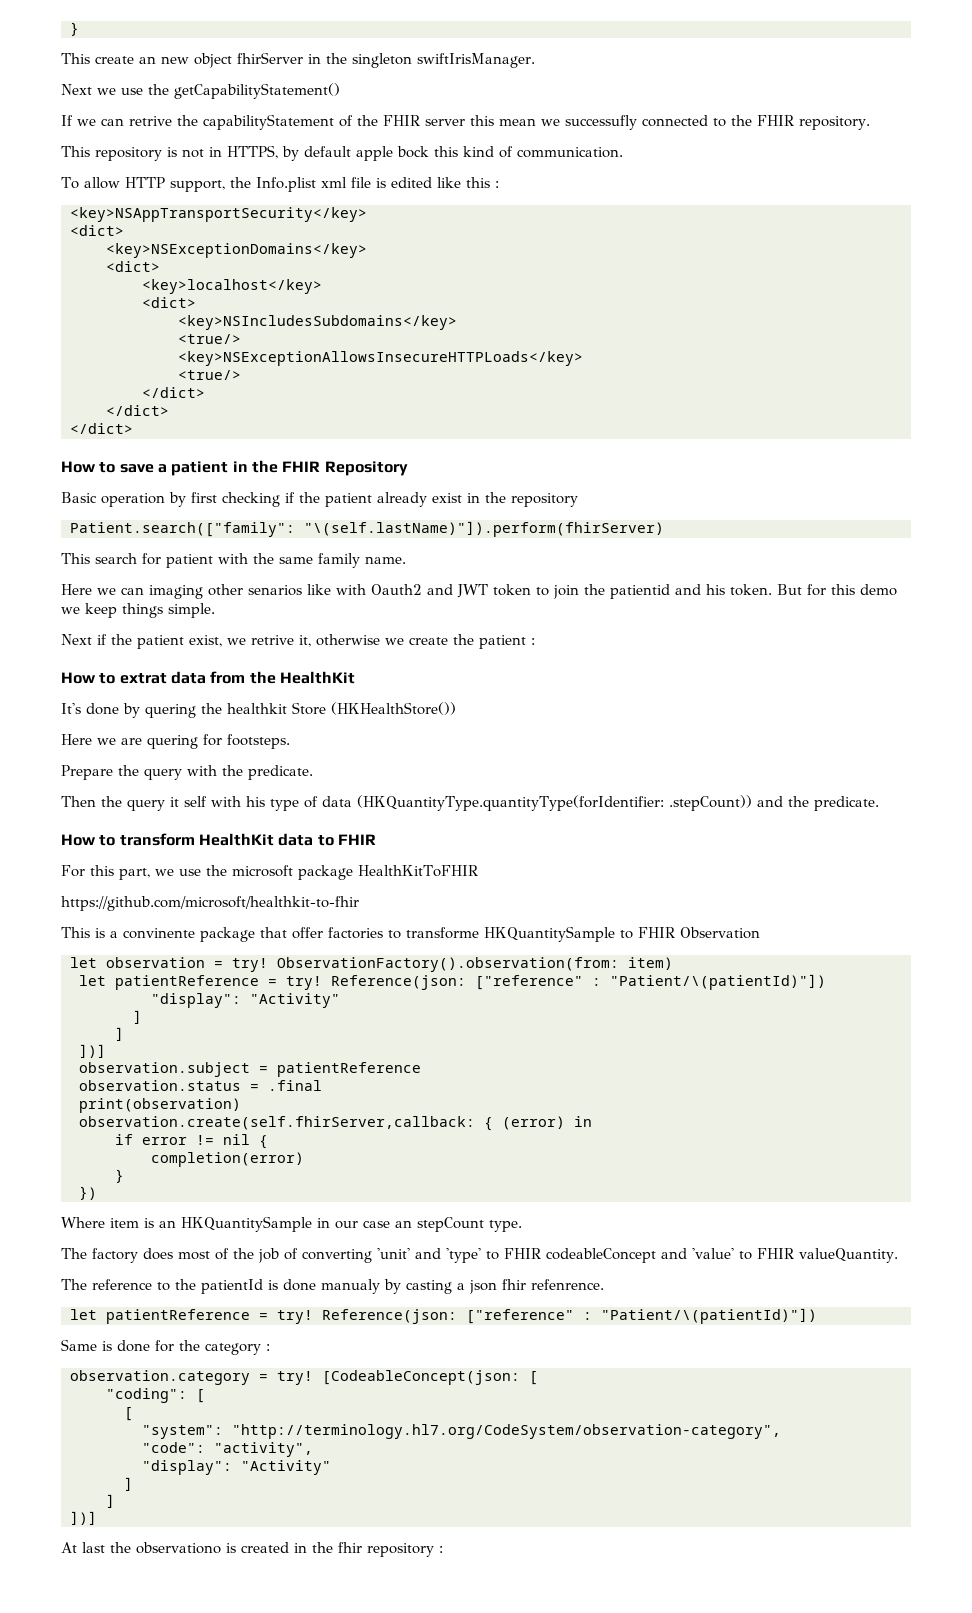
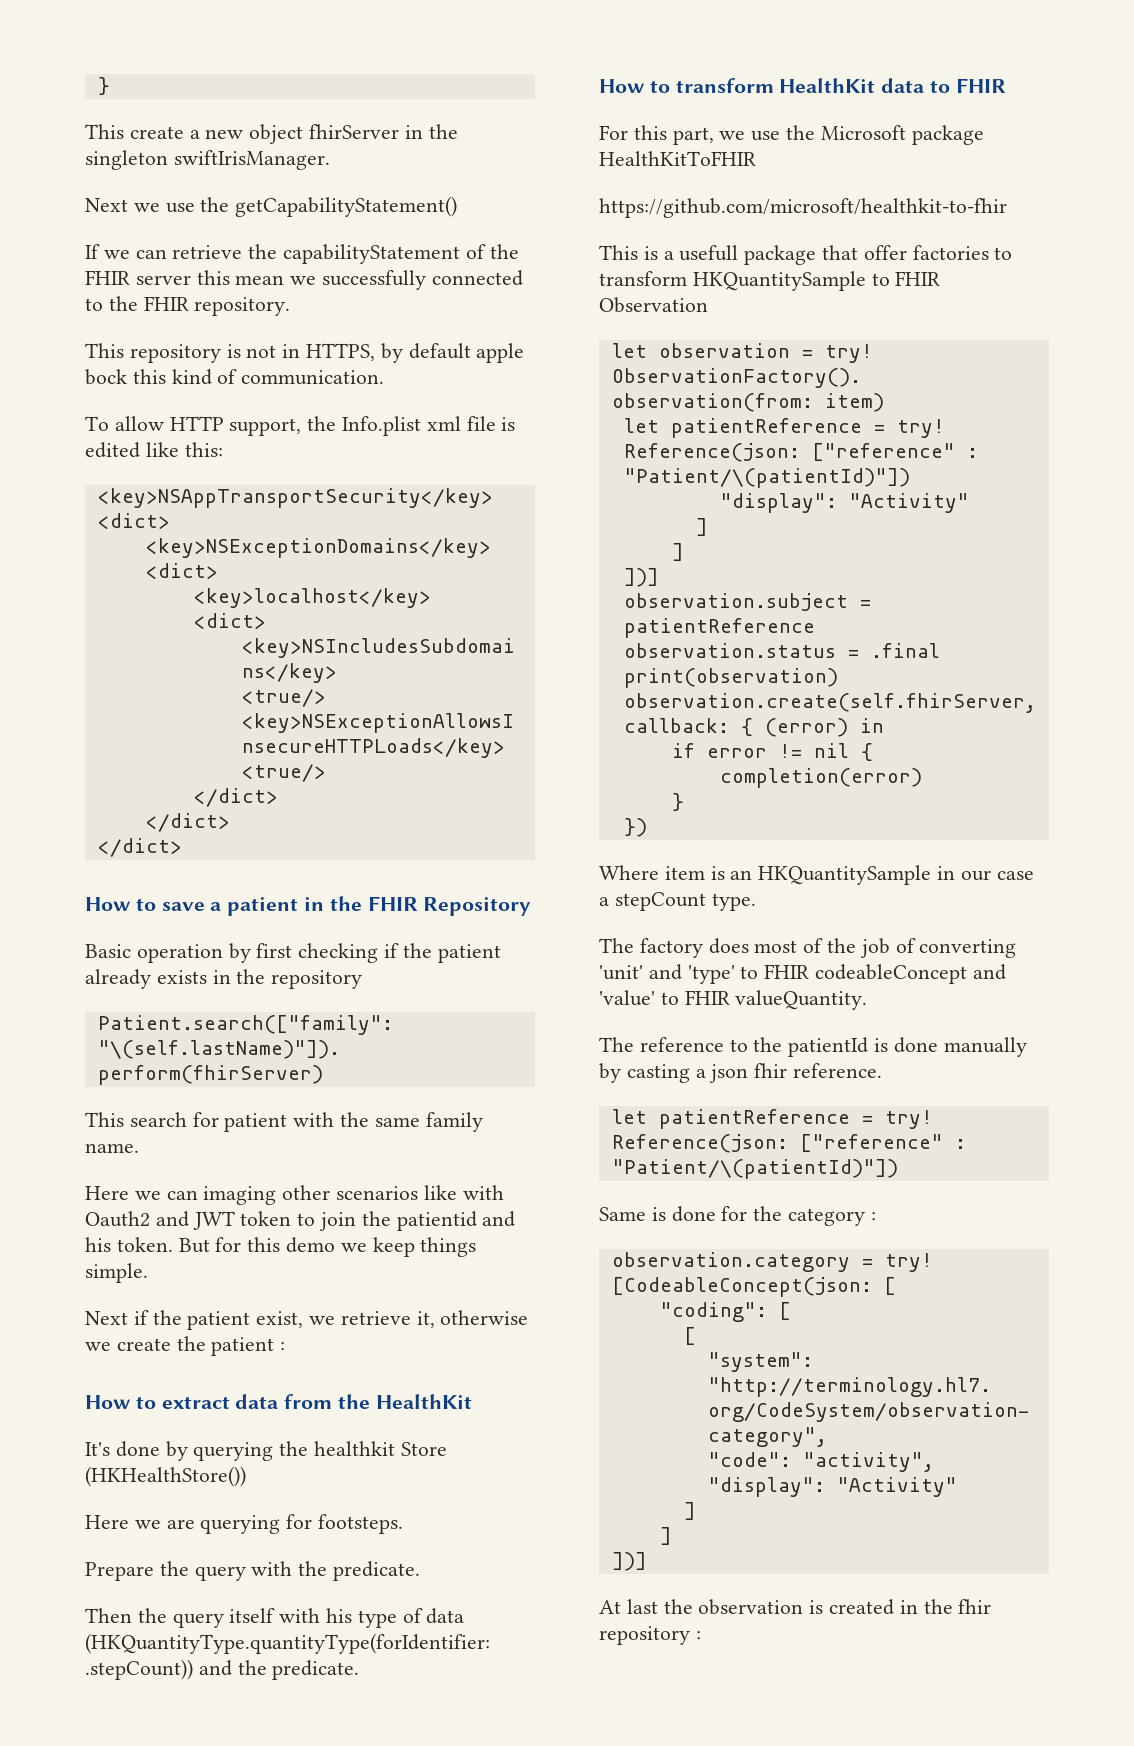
- This create an new object fhirServer in the singleton swiftIrisManager.
+ This create a new object fhirServer in the singleton swiftIrisManager.
- If we can retrive the capabilityStatement of the FHIR server this mean we successufly connected to the FHIR repository.
+ If we can retrieve the capabilityStatement of the FHIR server this mean we successfully connected to the FHIR repository.
- To allow HTTP support, the Info.plist xml file is edited like this :
+ To allow HTTP support, the Info.plist xml file is edited like this:
- Basic operation by first checking if the patient already exist in the repository
+ Basic operation by first checking if the patient already exists in the repository
- Here we can imaging other senarios like with Oauth2 and JWT token to join the patientid and his token.
+ Here we can imaging other scenarios like with Oauth2 and JWT token to join the patientid and his token.
- Next if the patient exist, we retrive it, otherwise we create the patient :
+ Next if the patient exist, we retrieve it, otherwise we create the patient :
- How to extrat data from the HealthKit
+ How to extract data from the HealthKit
- It's done by quering the healthkit Store (HKHealthStore())
+ It's done by querying the healthkit Store (HKHealthStore())
- Here we are quering for footsteps.
+ Here we are querying for footsteps.
- Then the query it self with his type of data (HKQuantityType.quantityType(forIdentifier: .stepCount)) and the predicate.
+ Then the query itself with his type of data (HKQuantityType.quantityType(forIdentifier: .stepCount)) and the predicate.
- For this part, we use the microsoft package HealthKitToFHIR
+ For this part, we use the Microsoft package HealthKitToFHIR
- This is a convinente package that offer factories to transforme HKQuantitySample to FHIR Observation
+ This is a usefull package that offer factories to transform HKQuantitySample to FHIR Observation
- Where item is an HKQuantitySample in our case an stepCount type.
+ Where item is an HKQuantitySample in our case a stepCount type.
- The reference to the patientId is done manualy by casting a json fhir refenrence.
+ The reference to the patientId is done manually by casting a json fhir reference.
- At last the observationo is created in the fhir repository :
+ At last the observation is created in the fhir repository :

